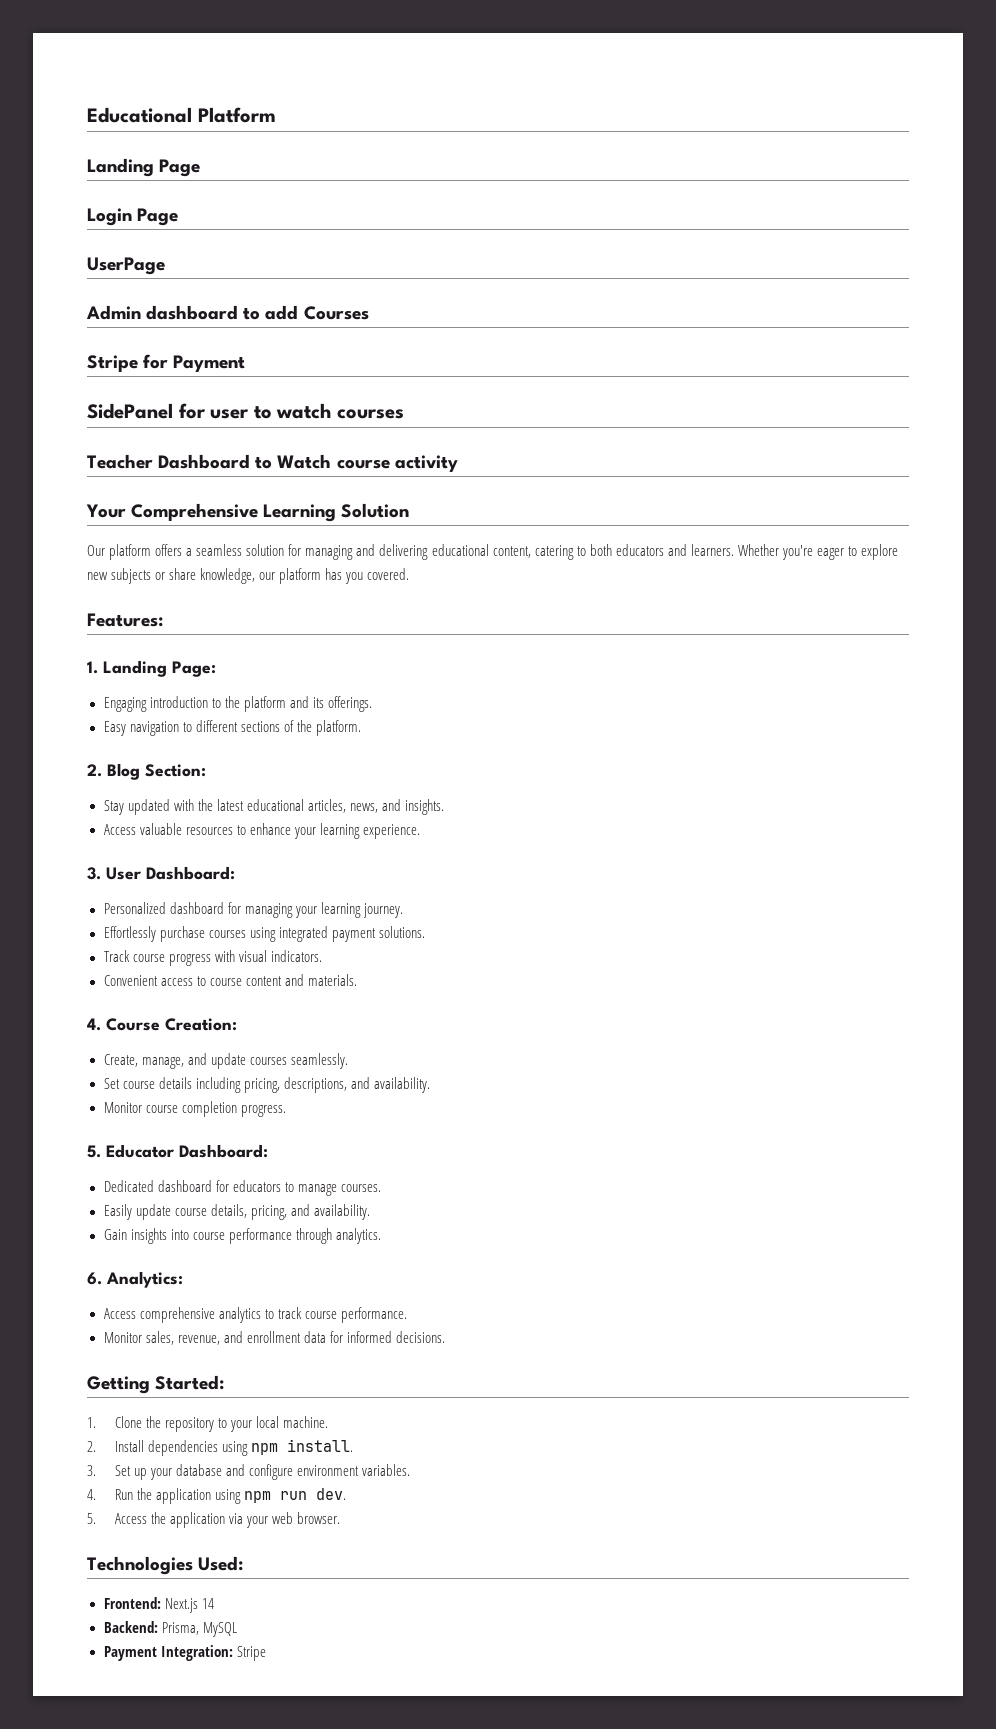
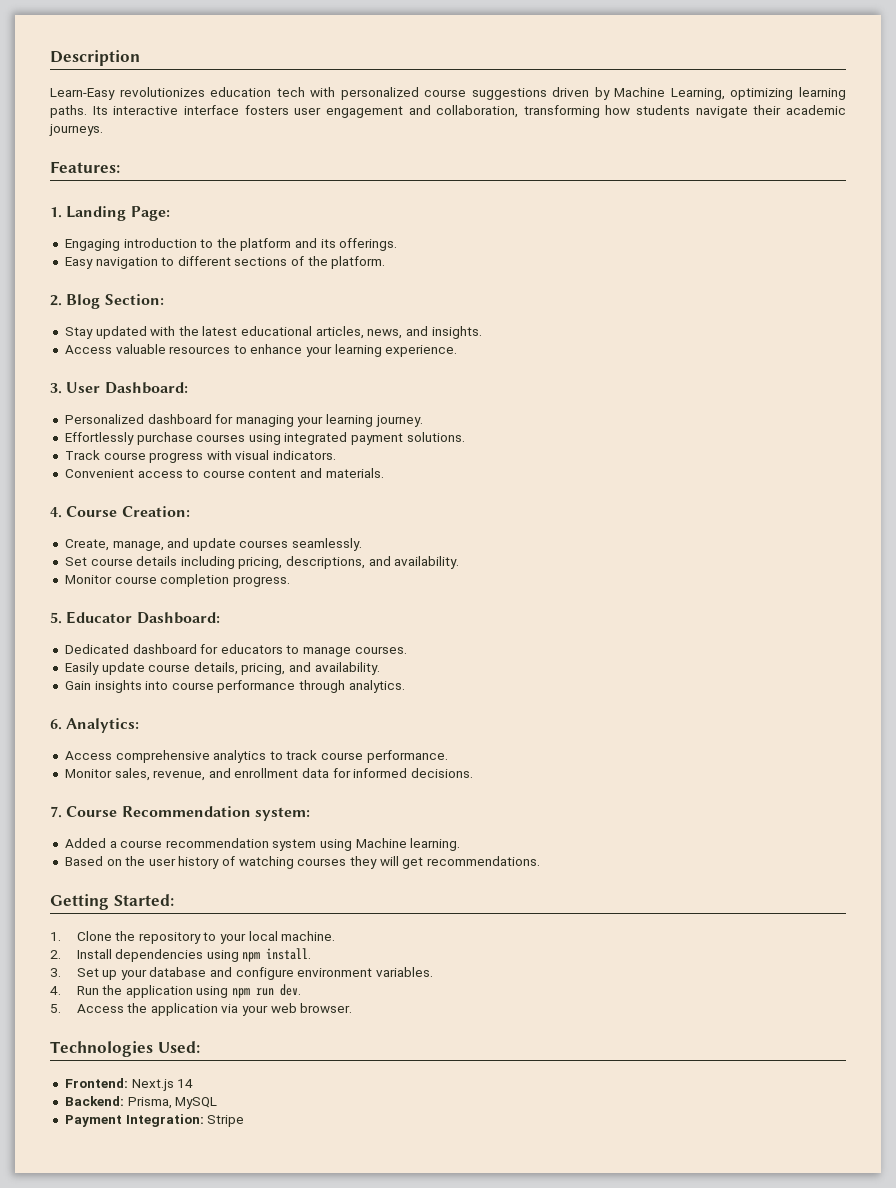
- Educational Platform
- Landing Page
- Login Page
- UserPage
- Admin dashboard to add Courses
- Stripe for Payment
- SidePanel for user to watch courses
- Teacher Dashboard to Watch course activity
- Your Comprehensive Learning Solution
- Our platform offers a seamless solution for managing and delivering educational content, catering to both educators and learners. Whether you're eager to explore new subjects or share knowledge, our platform has you covered.
+ Description
+ Learn-Easy revolutionizes education tech with personalized course suggestions driven by Machine Learning, optimizing learning paths. Its interactive interface fosters user engagement and collaboration, transforming how students navigate their academic journeys.
+ 7. Course Recommendation system:
+ Added a course recommendation system using Machine learning.
+ Based on the user history of watching courses they will get recommendations.

